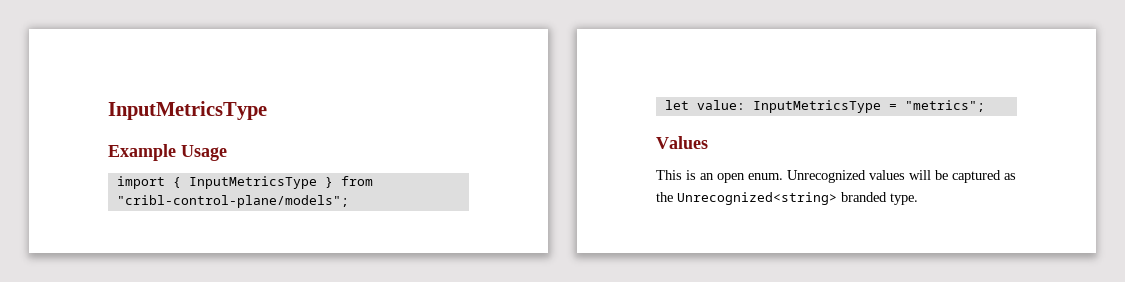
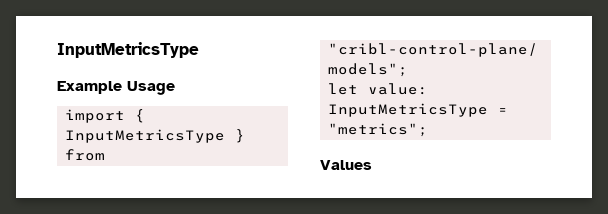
- This is an open enum. Unrecognized values will be captured as the Unrecognized<string> branded type.

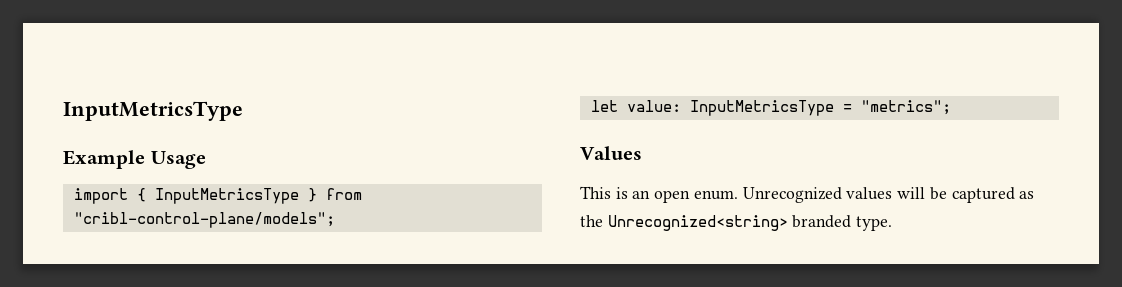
+ This is an open enum. Unrecognized values will be captured as the Unrecognized<string> branded type.

